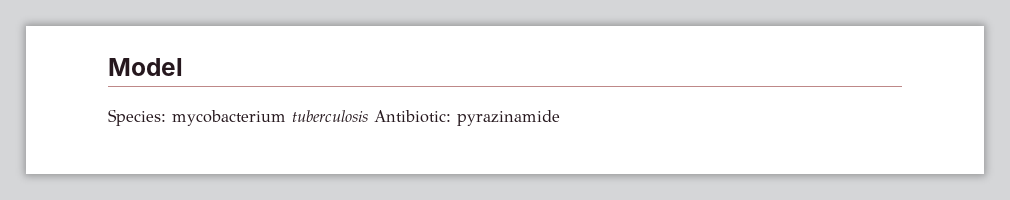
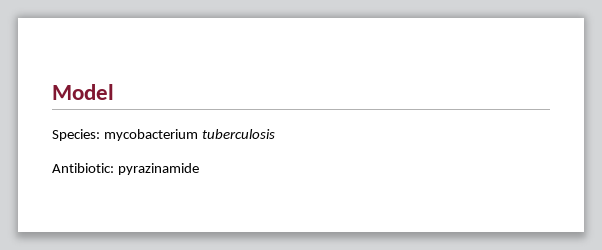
- Species: mycobacterium tuberculosis Antibiotic: pyrazinamide
+ Species: mycobacterium tuberculosis
+ Antibiotic: pyrazinamide

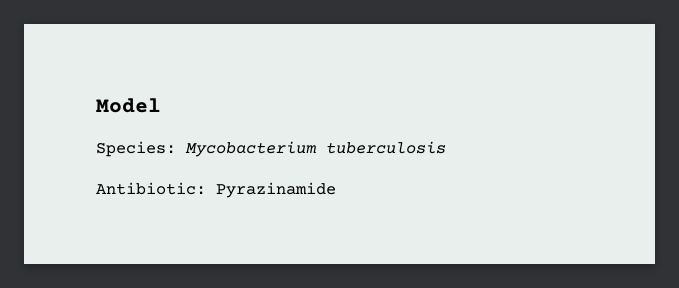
- Species: mycobacterium tuberculosis
+ Species: Mycobacterium tuberculosis
- Antibiotic: pyrazinamide
+ Antibiotic: Pyrazinamide

